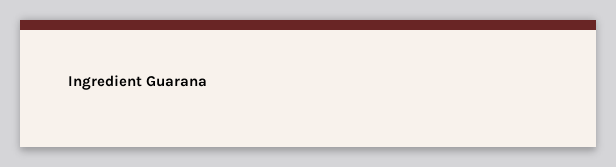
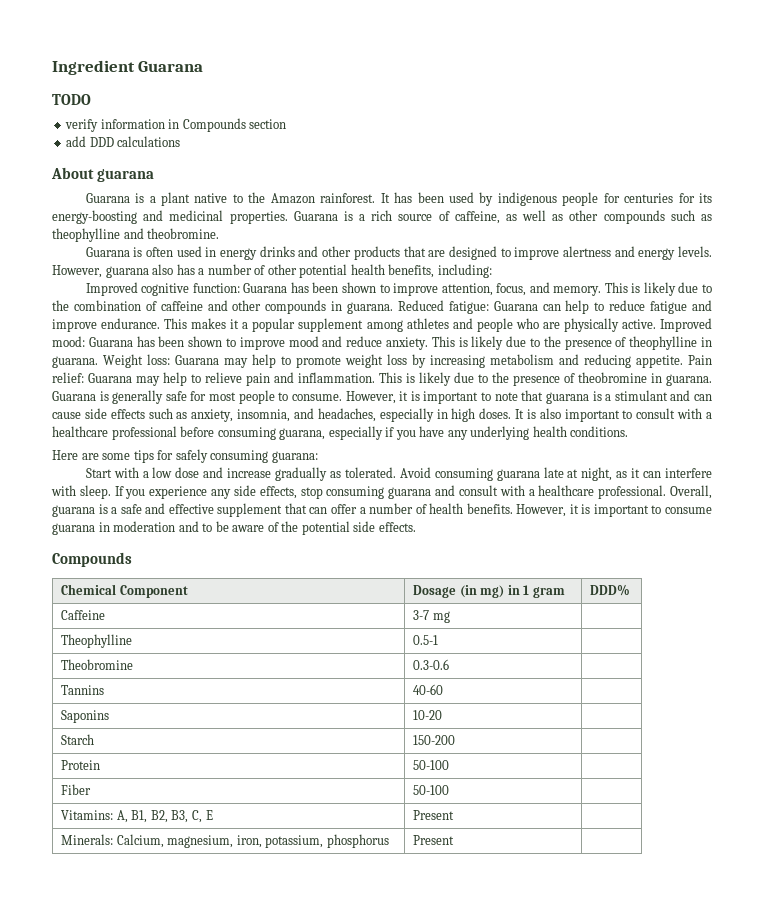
+ TODO
+ verify information in Compounds section
+ add DDD calculations
+ About guarana
+ Guarana is a plant native to the Amazon rainforest. It has been used by indigenous people for centuries for its energy-boosting and medicinal properties. Guarana is a rich source of caffeine, as well as other compounds such as theophylline and theobromine.
+ Guarana is often used in energy drinks and other products that are designed to improve alertness and energy levels. However, guarana also has a number of other potential health benefits, including:
+ Improved cognitive function: Guarana has been shown to improve attention, focus, and memory. This is likely due to the combination of caffeine and other compounds in guarana. Reduced fatigue: Guarana can help to reduce fatigue and improve endurance. This makes it a popular supplement among athletes and people who are physically active. Improved mood: Guarana has been shown to improve mood and reduce anxiety. This is likely due to the presence of theophylline in guarana. Weight loss: Guarana may help to promote weight loss by increasing metabolism and reducing appetite. Pain relief: Guarana may help to relieve pain and inflammation. This is likely due to the presence of theobromine in guarana. Guarana is generally safe for most people to consume. However, it is important to note that guarana is a stimulant and can cause side effects such as anxiety, insomnia, and headaches, especially in high doses. It is also important to consult with a healthcare professional before consuming guarana, especially if you have any underlying health conditions.
+ Here are some tips for safely consuming guarana:
+ Start with a low dose and increase gradually as tolerated. Avoid consuming guarana late at night, as it can interfere with sleep. If you experience any side effects, stop consuming guarana and consult with a healthcare professional. Overall, guarana is a safe and effective supplement that can offer a number of health benefits. However, it is important to consume guarana in moderation and to be aware of the potential side effects.
+ Compounds
+ Chemical Component | Dosage (in mg) in 1 gram | DDD%
+ Caffeine | 3-7 mg |
+ Theophylline | 0.5-1 |
+ Theobromine | 0.3-0.6 |
+ Tannins | 40-60 |
+ Saponins | 10-20 |
+ Starch | 150-200 |
+ Protein | 50-100 |
+ Fiber | 50-100 |
+ Vitamins: A, B1, B2, B3, C, E | Present |
+ Minerals: Calcium, magnesium, iron, potassium, phosphorus | Present |

